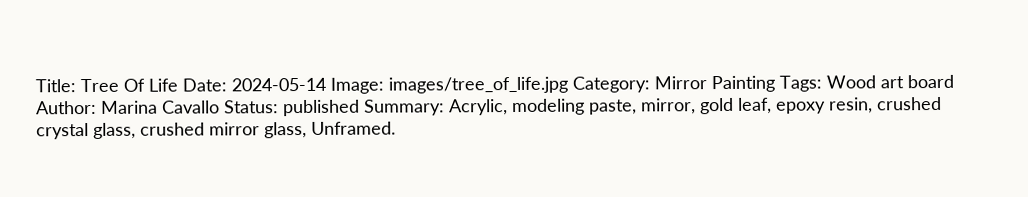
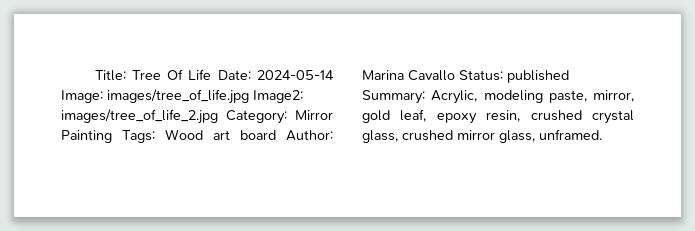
- Title: Tree Of Life Date: 2024-05-14 Image: images/tree_of_life.jpg Category: Mirror Painting Tags: Wood art board Author: Marina Cavallo Status: published Summary: Acrylic, modeling paste, mirror, gold leaf, epoxy resin, crushed crystal glass, crushed mirror glass, Unframed.
+ Title: Tree Of Life Date: 2024-05-14 Image: images/tree_of_life.jpg Image2: images/tree_of_life_2.jpg Category: Mirror Painting Tags: Wood art board Author: Marina Cavallo Status: published Summary: Acrylic, modeling paste, mirror, gold leaf, epoxy resin, crushed crystal glass, crushed mirror glass, unframed.

